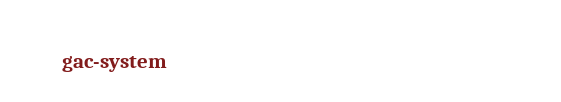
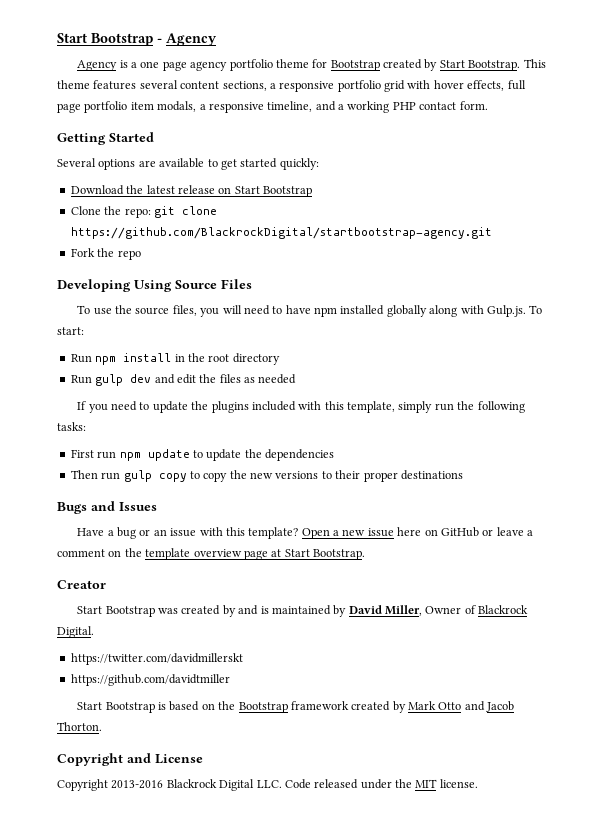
- gac-system
+ Start Bootstrap - Agency
+ Agency is a one page agency portfolio theme for Bootstrap created by Start Bootstrap. This theme features several content sections, a responsive portfolio grid with hover effects, full page portfolio item modals, a responsive timeline, and a working PHP contact form.
+ Getting Started
+ Several options are available to get started quickly:
+ Download the latest release on Start Bootstrap
+ Clone the repo: git clone https://github.com/BlackrockDigital/startbootstrap-agency.git
+ Fork the repo
+ Developing Using Source Files
+ To use the source files, you will need to have npm installed globally along with Gulp.js. To start:
+ Run npm install in the root directory
+ Run gulp dev and edit the files as needed
+ If you need to update the plugins included with this template, simply run the following tasks:
+ First run npm update to update the dependencies
+ Then run gulp copy to copy the new versions to their proper destinations
+ Bugs and Issues
+ Have a bug or an issue with this template? Open a new issue here on GitHub or leave a comment on the template overview page at Start Bootstrap.
+ Creator
+ Start Bootstrap was created by and is maintained by David Miller, Owner of Blackrock Digital.
+ https://twitter.com/davidmillerskt
+ https://github.com/davidtmiller
+ Start Bootstrap is based on the Bootstrap framework created by Mark Otto and Jacob Thorton.
+ Copyright and License
+ Copyright 2013-2016 Blackrock Digital LLC. Code released under the MIT license.

